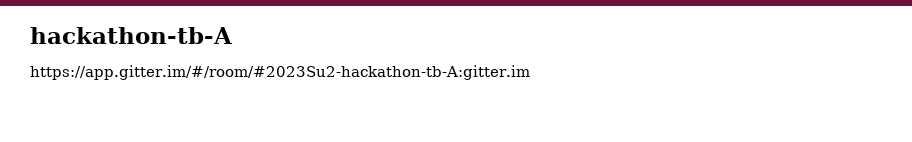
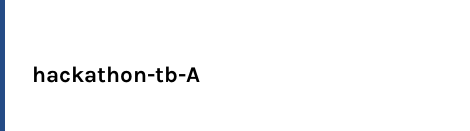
- https://app.gitter.im/#/room/#2023Su2-hackathon-tb-A:gitter.im

